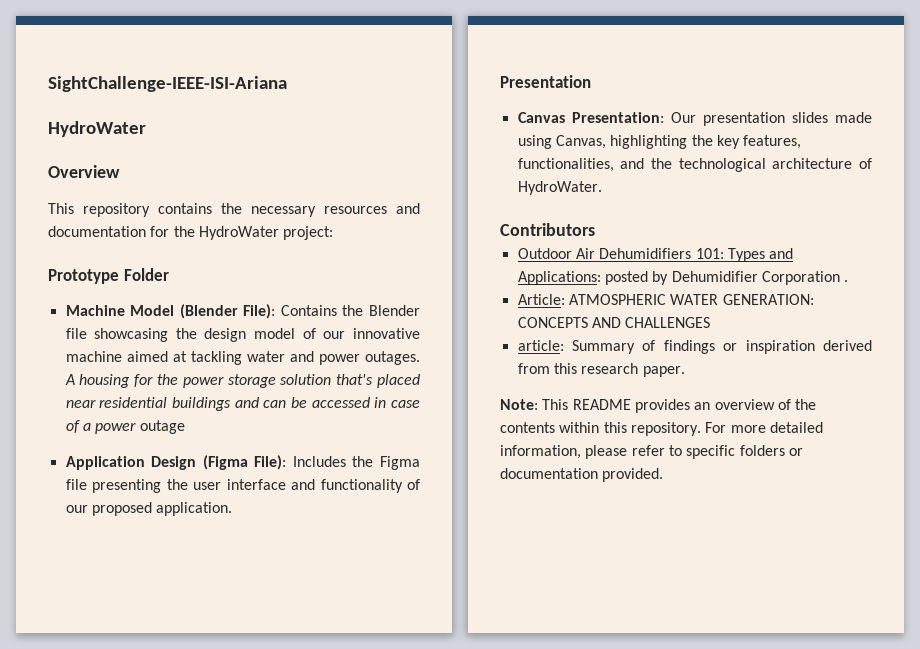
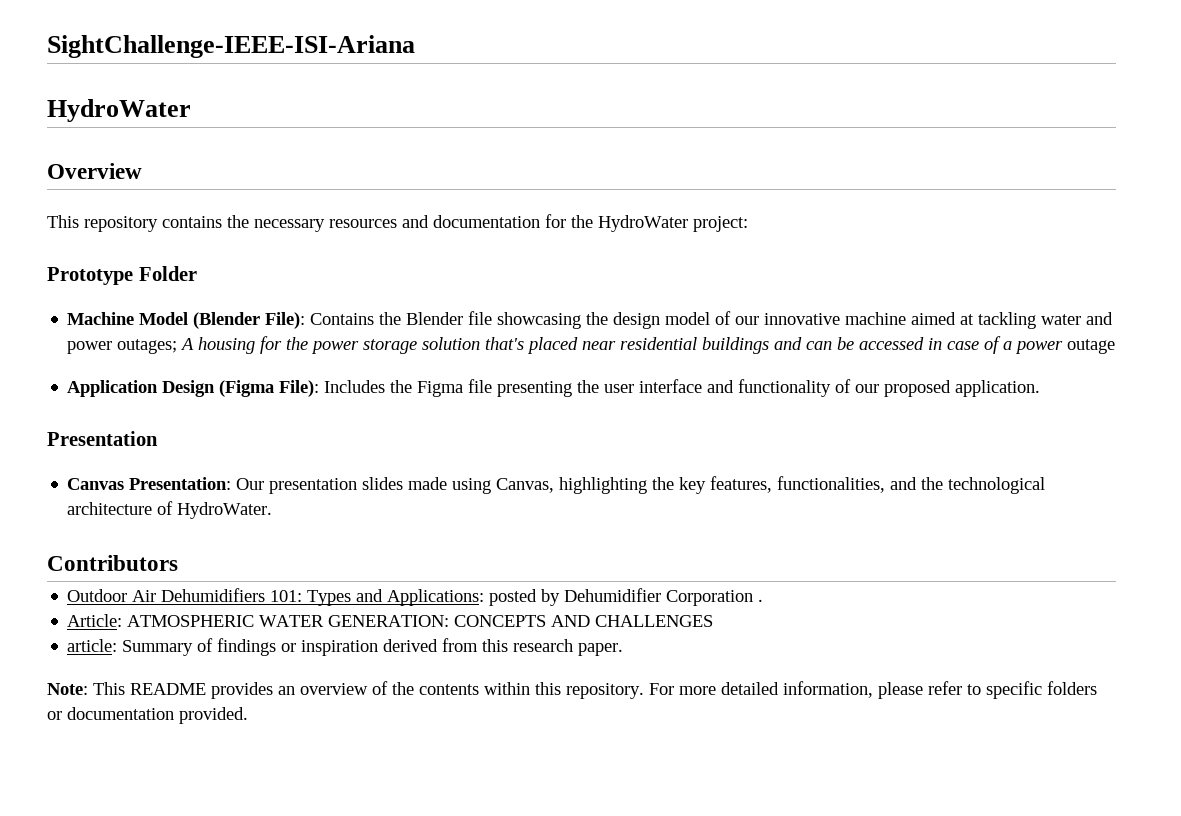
- Machine Model (Blender File): Contains the Blender file showcasing the design model of our innovative machine aimed at tackling water and power outages. A housing for the power storage solution that's placed near residential buildings and can be accessed in case of a power outage
+ Machine Model (Blender File): Contains the Blender file showcasing the design model of our innovative machine aimed at tackling water and power outages; A housing for the power storage solution that's placed near residential buildings and can be accessed in case of a power outage

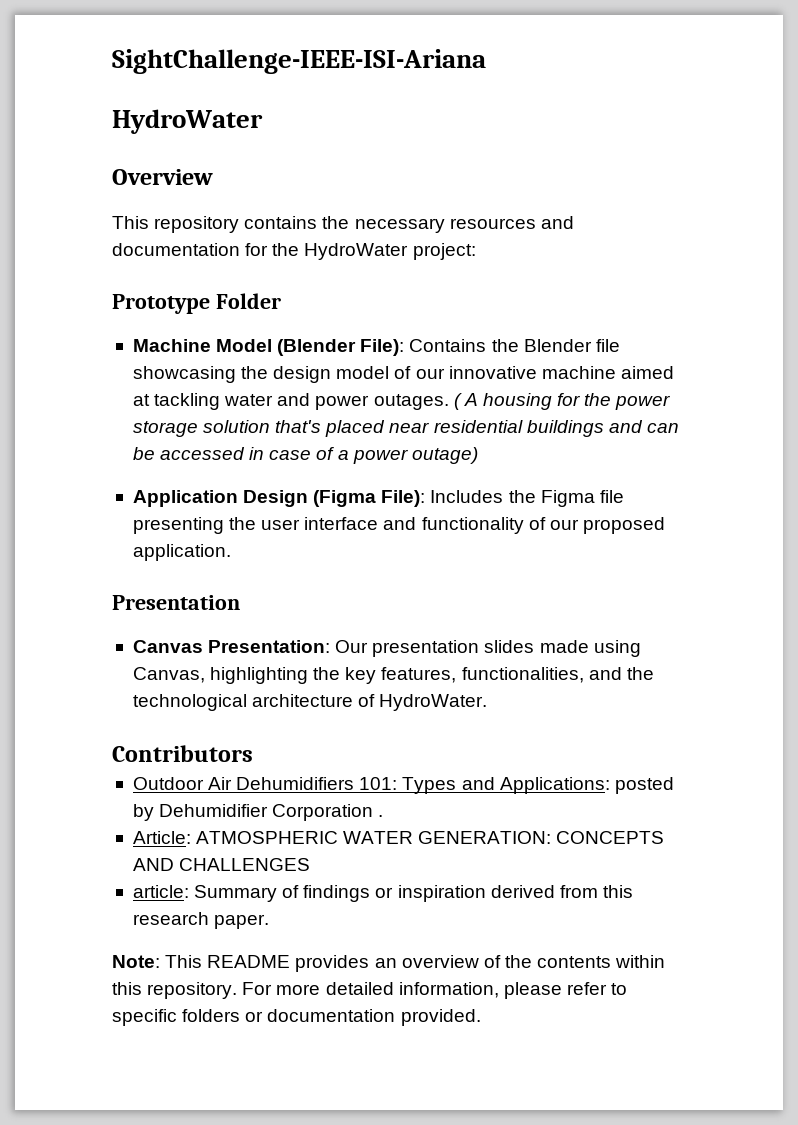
- Machine Model (Blender File): Contains the Blender file showcasing the design model of our innovative machine aimed at tackling water and power outages; A housing for the power storage solution that's placed near residential buildings and can be accessed in case of a power outage
+ Machine Model (Blender File): Contains the Blender file showcasing the design model of our innovative machine aimed at tackling water and power outages. ( A housing for the power storage solution that's placed near residential buildings and can be accessed in case of a power outage)

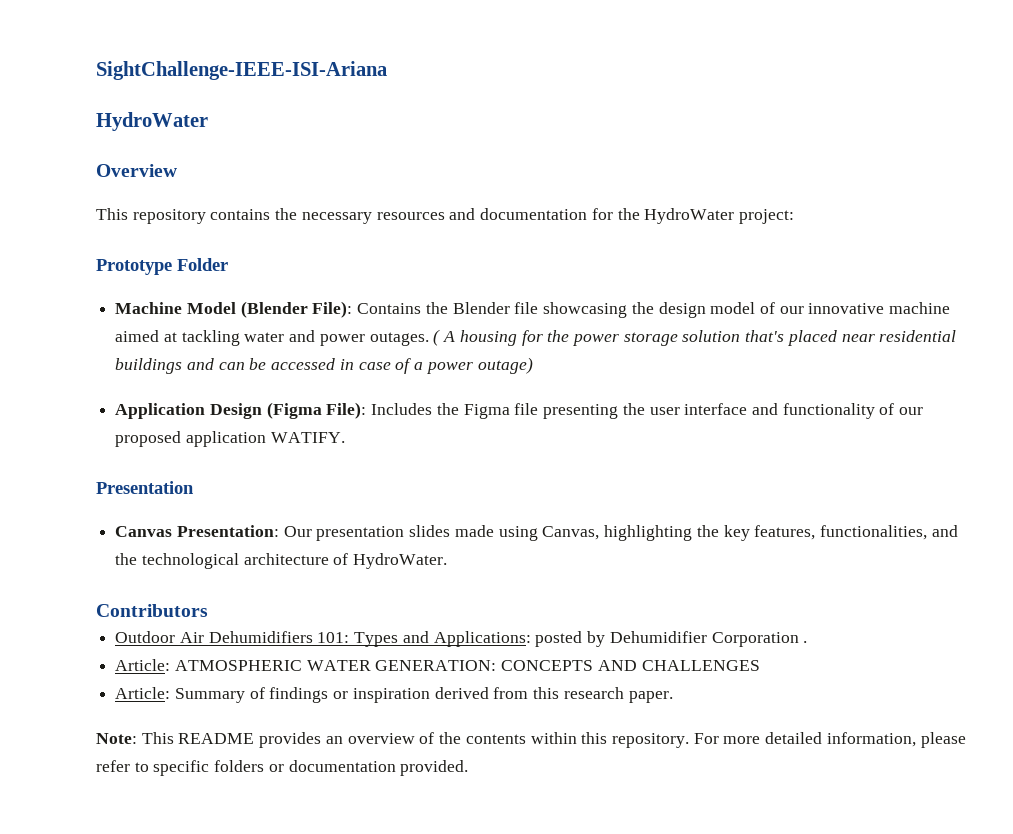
- Application Design (Figma File): Includes the Figma file presenting the user interface and functionality of our proposed application.
+ Application Design (Figma File): Includes the Figma file presenting the user interface and functionality of our proposed application WATIFY.
- article: Summary of findings or inspiration derived from this research paper.
+ Article: Summary of findings or inspiration derived from this research paper.

